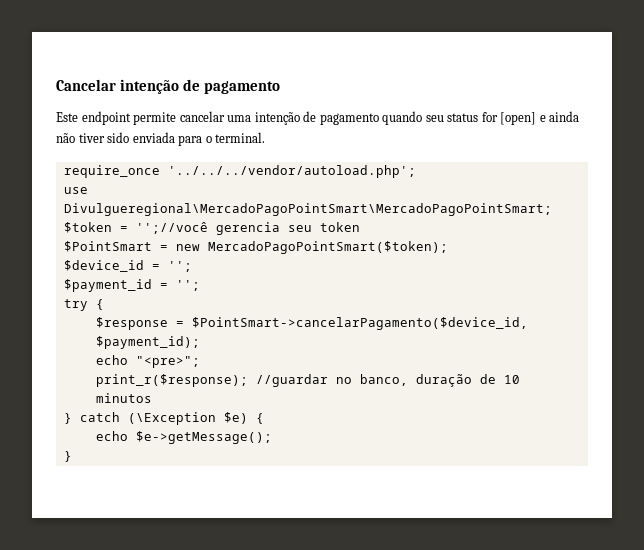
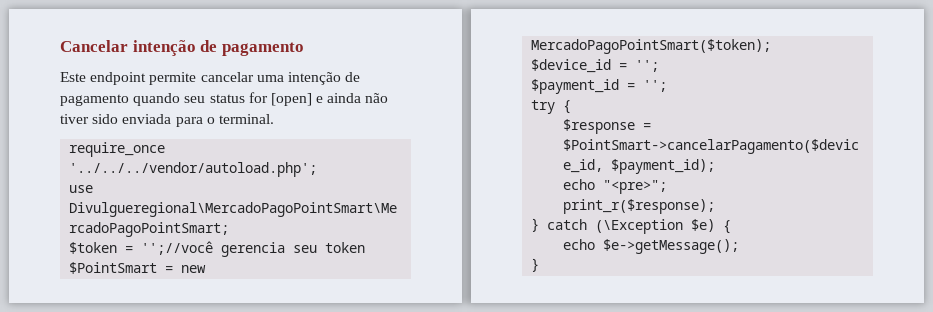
- print_r($response); //guardar no banco, duração de 10 minutos
+ print_r($response);

